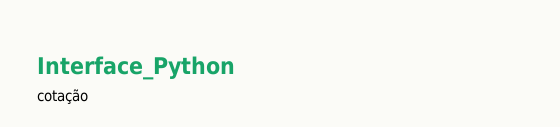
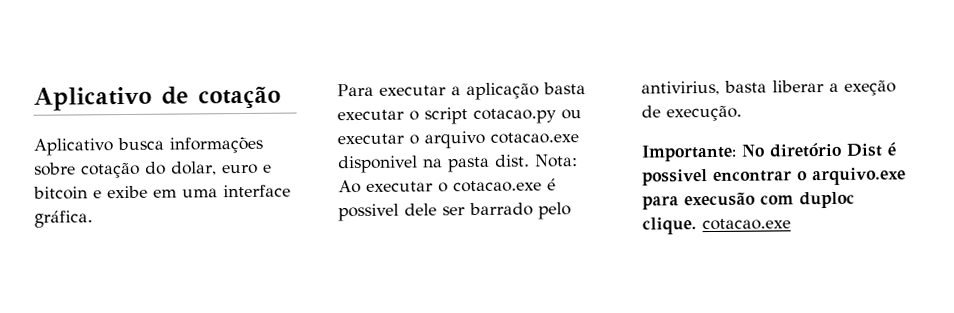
- Interface_Python
- cotação
+ Aplicativo de cotação
+ Aplicativo busca informações sobre cotação do dolar, euro e bitcoin e exibe em uma interface gráfica.
+ Para executar a aplicação basta executar o script cotacao.py ou executar o arquivo cotacao.exe disponivel na pasta dist. Nota: Ao executar o cotacao.exe é possivel dele ser barrado pelo antivirius, basta liberar a exeção de execução.
+ Importante: No diretório Dist é possivel encontrar o arquivo.exe para execusão com duploc clique. cotacao.exe

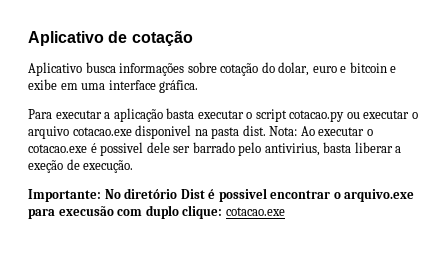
- Importante: No diretório Dist é possivel encontrar o arquivo.exe para execusão com duploc clique. cotacao.exe
+ Importante: No diretório Dist é possivel encontrar o arquivo.exe para execusão com duplo clique: cotacao.exe

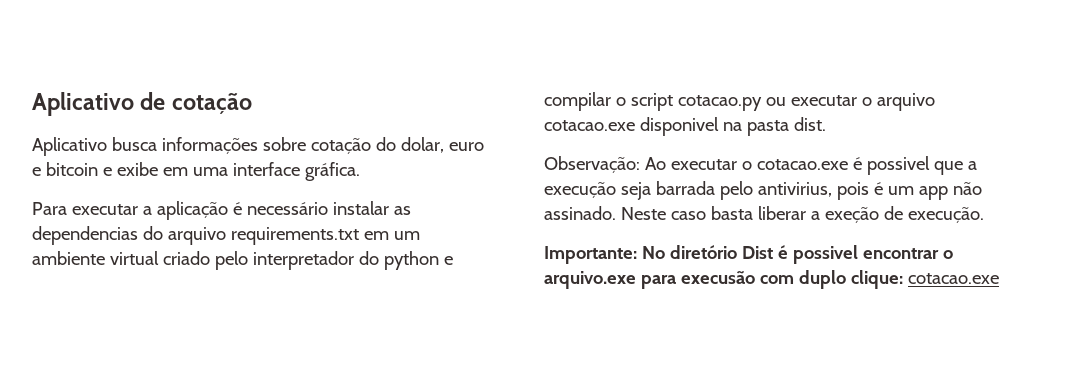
- Para executar a aplicação basta executar o script cotacao.py ou executar o arquivo cotacao.exe disponivel na pasta dist. Nota: Ao executar o cotacao.exe é possivel dele ser barrado pelo antivirius, basta liberar a exeção de execução.
+ Para executar a aplicação é necessário instalar as dependencias do arquivo requirements.txt em um ambiente virtual criado pelo interpretador do python e compilar o script cotacao.py ou executar o arquivo cotacao.exe disponivel na pasta dist.
+ Observação: Ao executar o cotacao.exe é possivel que a execução seja barrada pelo antivirius, pois é um app não assinado. Neste caso basta liberar a exeção de execução.

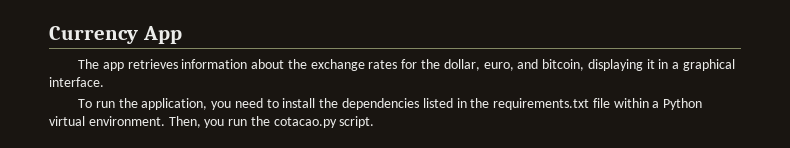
- Aplicativo de cotação
- Aplicativo busca informações sobre cotação do dolar, euro e bitcoin e exibe em uma interface gráfica.
- Para executar a aplicação é necessário instalar as dependencias do arquivo requirements.txt em um ambiente virtual criado pelo interpretador do python e compilar o script cotacao.py ou executar o arquivo cotacao.exe disponivel na pasta dist.
- Observação: Ao executar o cotacao.exe é possivel que a execução seja barrada pelo antivirius, pois é um app não assinado. Neste caso basta liberar a exeção de execução.
- Importante: No diretório Dist é possivel encontrar o arquivo.exe para execusão com duplo clique: cotacao.exe
+ Currency App
+ The app retrieves information about the exchange rates for the dollar, euro, and bitcoin, displaying it in a graphical interface.
+ To run the application, you need to install the dependencies listed in the requirements.txt file within a Python virtual environment. Then, you run the cotacao.py script.

